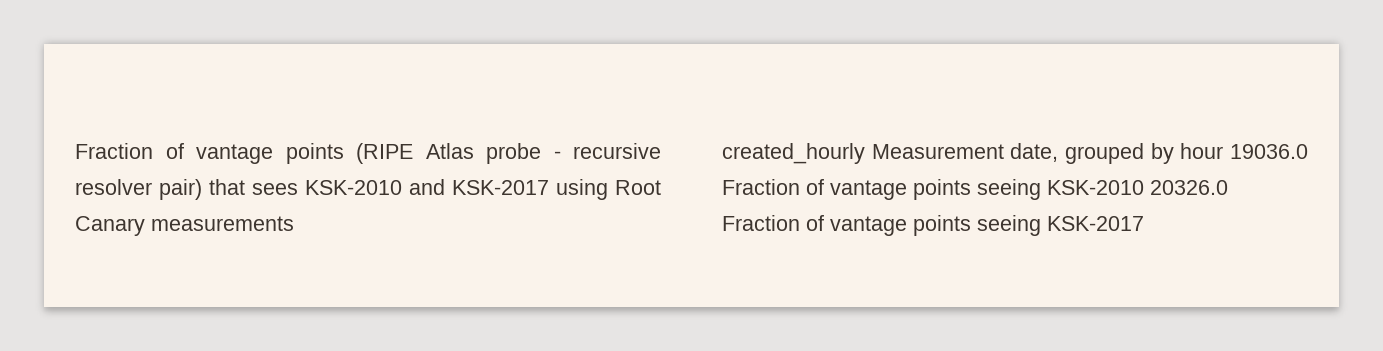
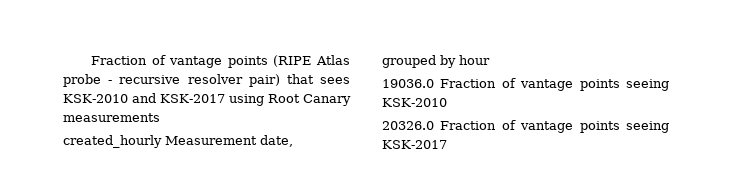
- created_hourly Measurement date, grouped by hour 19036.0 Fraction of vantage points seeing KSK-2010 20326.0 Fraction of vantage points seeing KSK-2017
+ created_hourly Measurement date, grouped by hour
+ 19036.0 Fraction of vantage points seeing KSK-2010
+ 20326.0 Fraction of vantage points seeing KSK-2017

